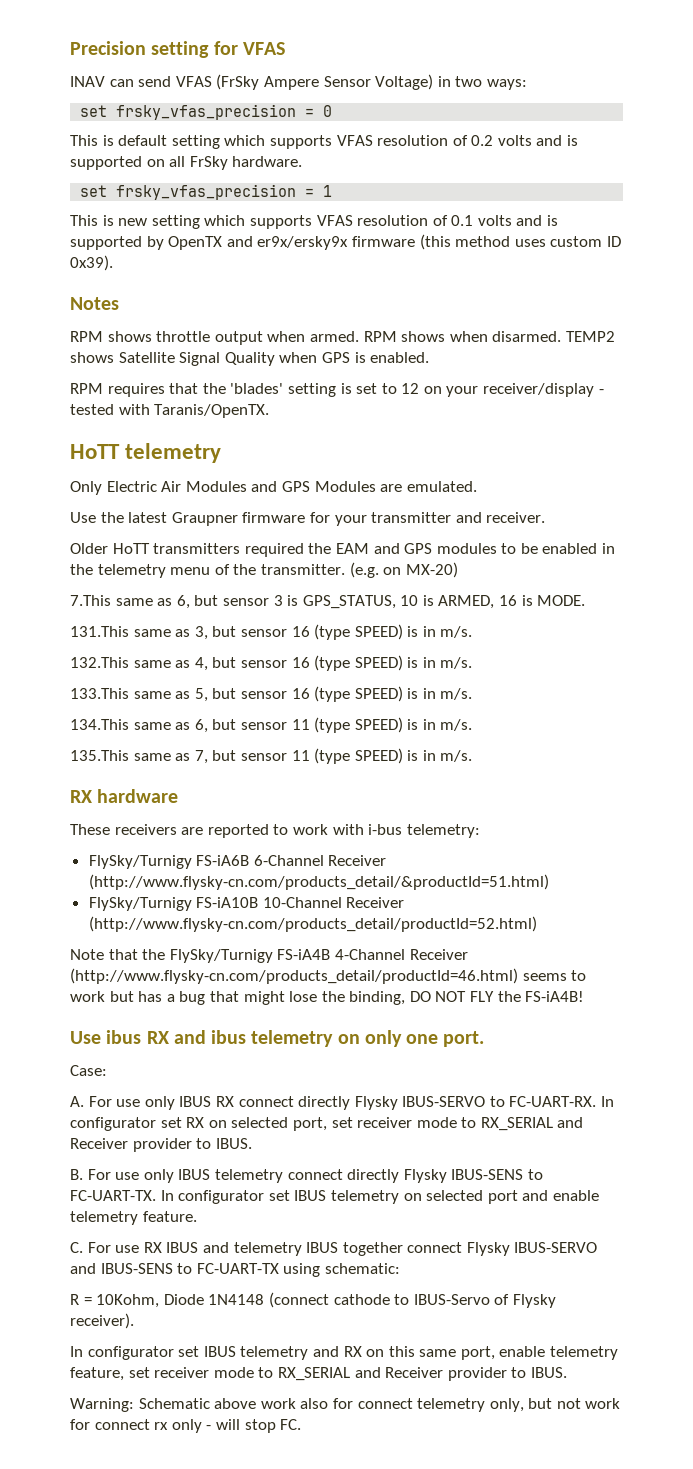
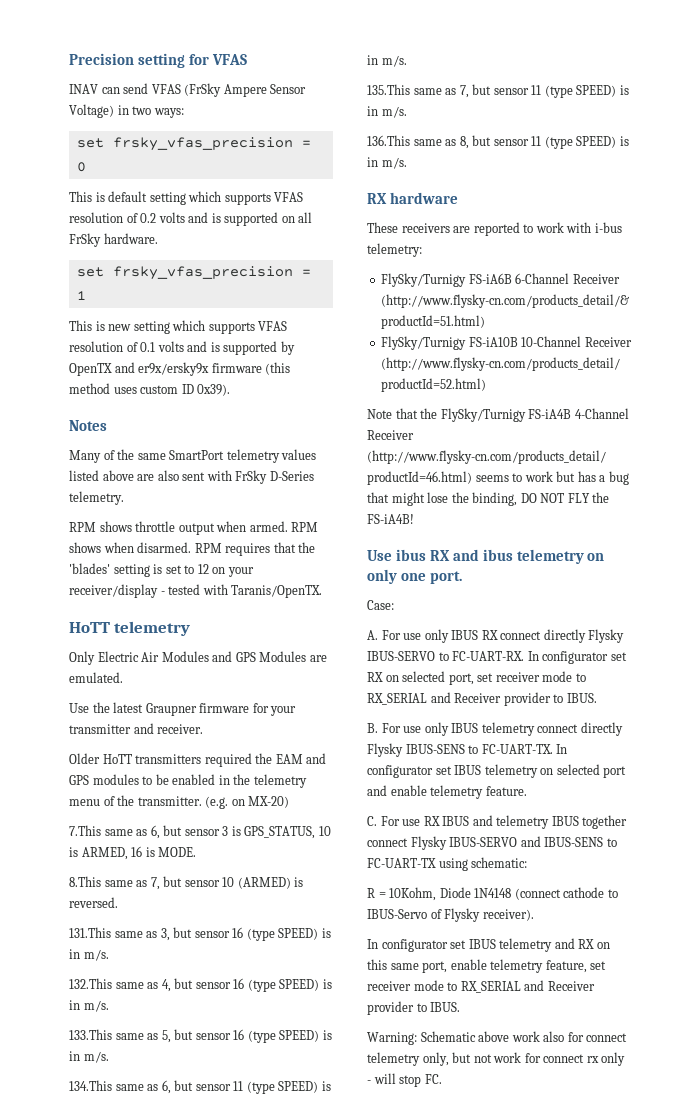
+ Many of the same SmartPort telemetry values listed above are also sent with FrSky D-Series telemetry.
- RPM shows when disarmed. TEMP2 shows Satellite Signal Quality when GPS is enabled.
- RPM requires that the 'blades' setting is set to 12 on your receiver/display - tested with Taranis/OpenTX.
+ RPM shows when disarmed. RPM requires that the 'blades' setting is set to 12 on your receiver/display - tested with Taranis/OpenTX.
+ 8.This same as 7, but sensor 10 (ARMED) is reversed.
+ 136.This same as 8, but sensor 11 (type SPEED) is in m/s.

